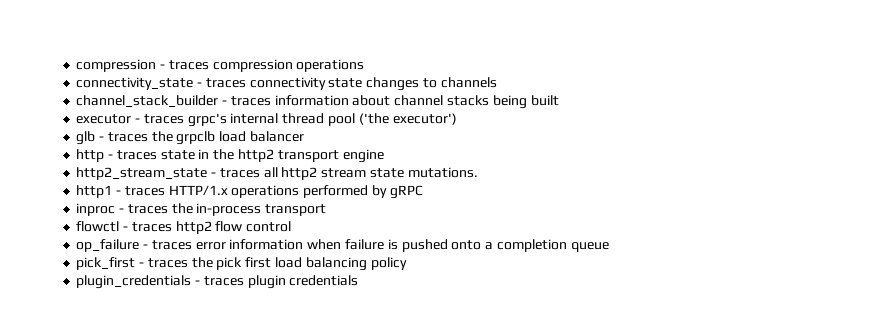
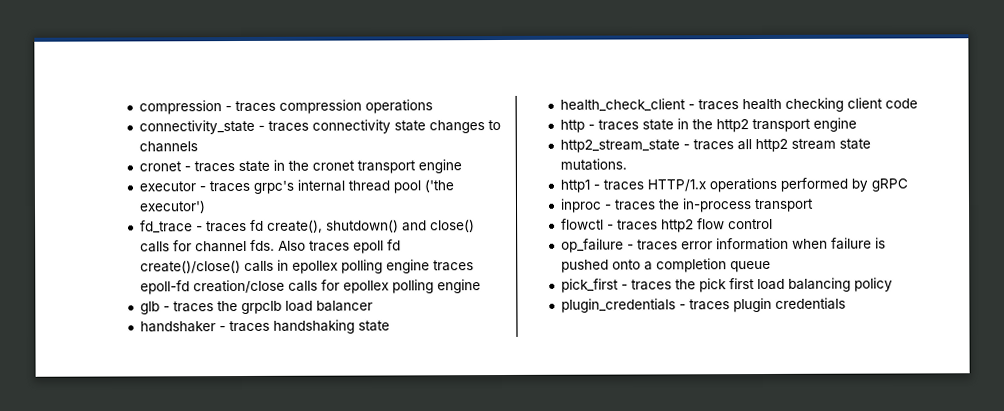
- channel_stack_builder - traces information about channel stacks being built
+ cronet - traces state in the cronet transport engine
+ fd_trace - traces fd create(), shutdown() and close() calls for channel fds. Also traces epoll fd create()/close() calls in epollex polling engine traces epoll-fd creation/close calls for epollex polling engine
+ handshaker - traces handshaking state
+ health_check_client - traces health checking client code

